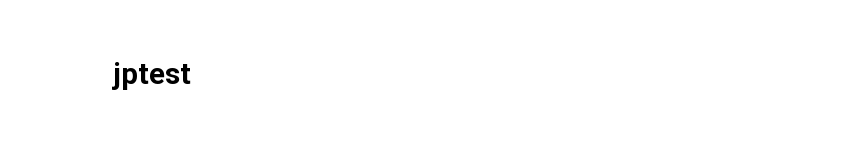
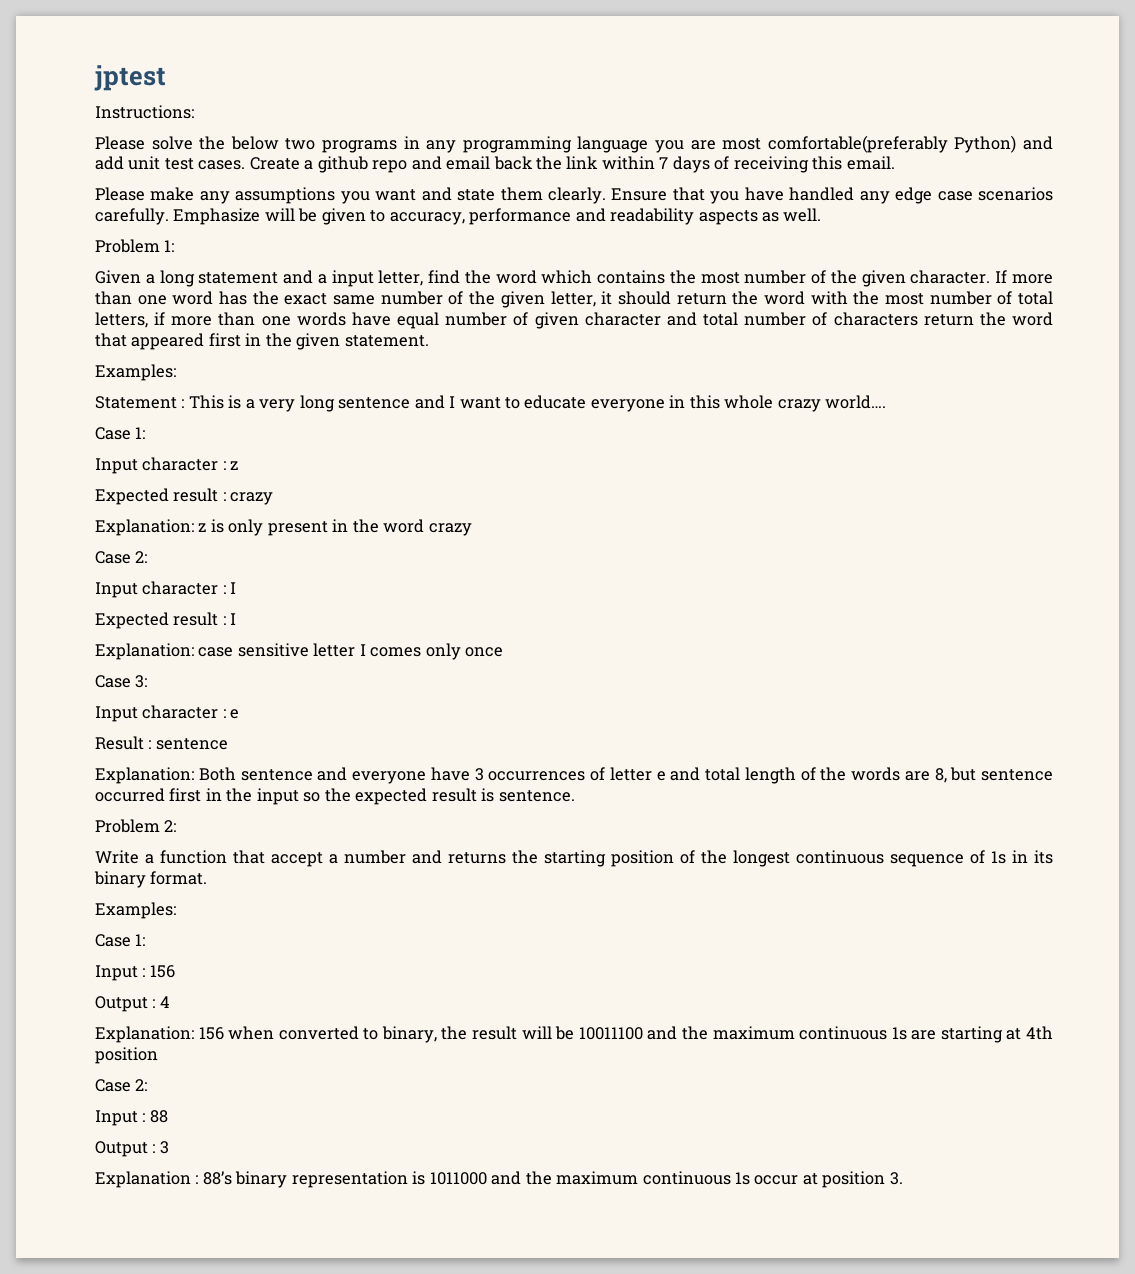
+ Instructions:
+ Please solve the below two programs in any programming language you are most comfortable(preferably Python) and add unit test cases. Create a github repo and email back the link within 7 days of receiving this email.
+ Please make any assumptions you want and state them clearly. Ensure that you have handled any edge case scenarios carefully. Emphasize will be given to accuracy, performance and readability aspects as well.
+ Problem 1:
+ Given a long statement and a input letter, find the word which contains the most number of the given character. If more than one word has the exact same number of the given letter, it should return the word with the most number of total letters, if more than one words have equal number of given character and total number of characters return the word that appeared first in the given statement.
+ Examples:
+ Statement : This is a very long sentence and I want to educate everyone in this whole crazy world….
+ Case 1:
+ Input character : z
+ Expected result : crazy
+ Explanation: z is only present in the word crazy
+ Case 2:
+ Input character : I
+ Expected result : I
+ Explanation: case sensitive letter I comes only once
+ Case 3:
+ Input character : e
+ Result : sentence
+ Explanation: Both sentence and everyone have 3 occurrences of letter e and total length of the words are 8, but sentence occurred first in the input so the expected result is sentence.
+ Problem 2:
+ Write a function that accept a number and returns the starting position of the longest continuous sequence of 1s in its binary format.
+ Examples:
+ Case 1:
+ Input : 156
+ Output : 4
+ Explanation: 156 when converted to binary, the result will be 10011100 and the maximum continuous 1s are starting at 4th position
+ Case 2:
+ Input : 88
+ Output : 3
+ Explanation : 88’s binary representation is 1011000 and the maximum continuous 1s occur at position 3.

